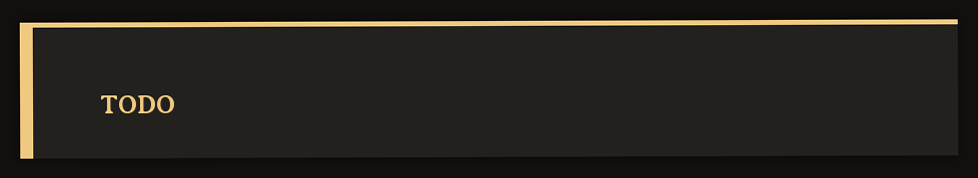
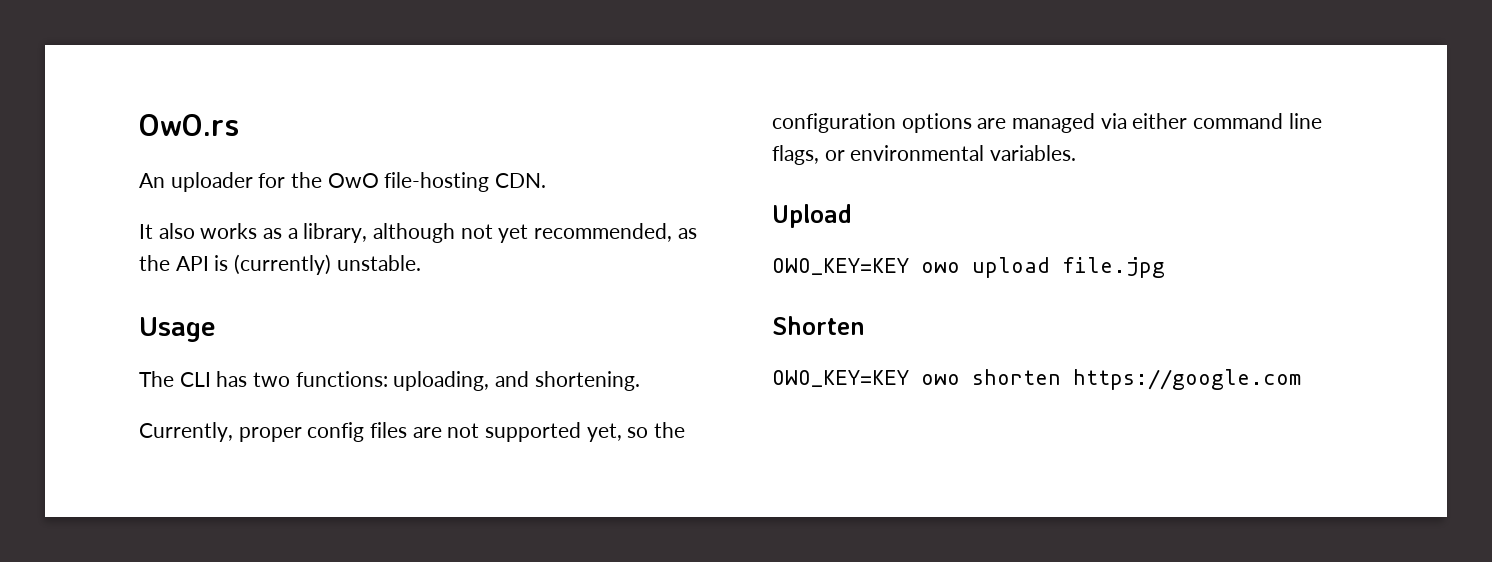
- TODO
+ OwO.rs
+ An uploader for the OwO file-hosting CDN.
+ It also works as a library, although not yet recommended, as the API is (currently) unstable.
+ Usage
+ The CLI has two functions: uploading, and shortening.
+ Currently, proper config files are not supported yet, so the configuration options are managed via either command line flags, or environmental variables.
+ Upload
+ OWO_KEY=KEY owo upload file.jpg
+ Shorten
+ OWO_KEY=KEY owo shorten https://google.com

